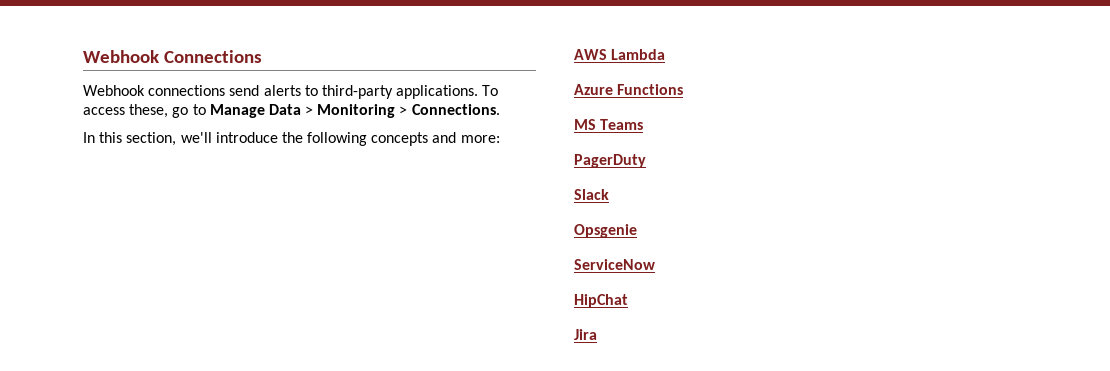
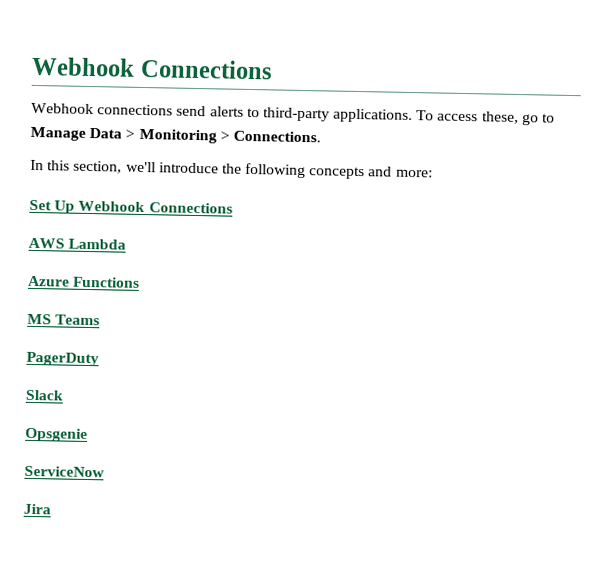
+ Set Up Webhook Connections
- HipChat

